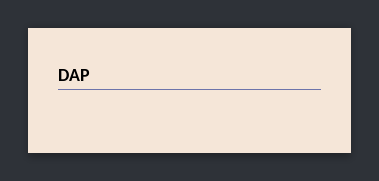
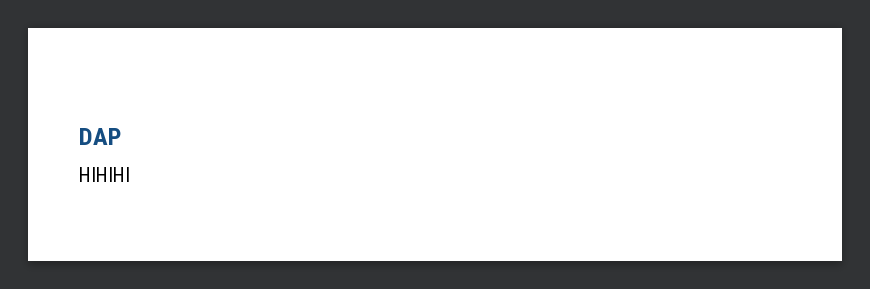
+ HIHIHI

